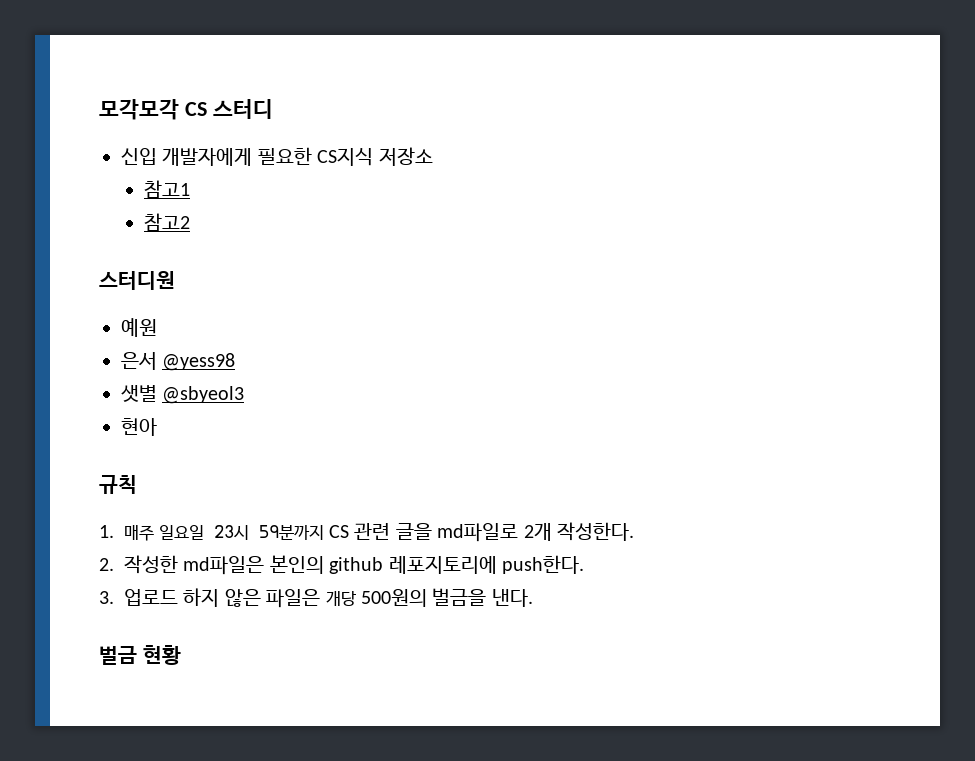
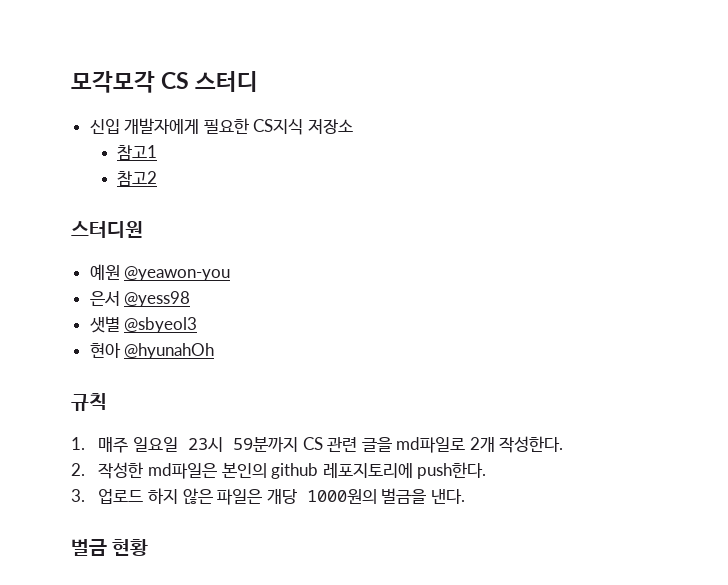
- 예원
+ 예원 @yeawon-you
- 현아
+ 현아 @hyunahOh
- 3. 업로드 하지 않은 파일은 개당 500원의 벌금을 낸다.
+ 3. 업로드 하지 않은 파일은 개당 1000원의 벌금을 낸다.

